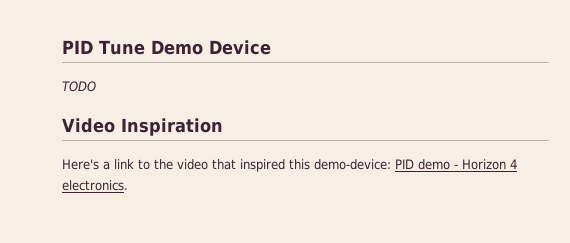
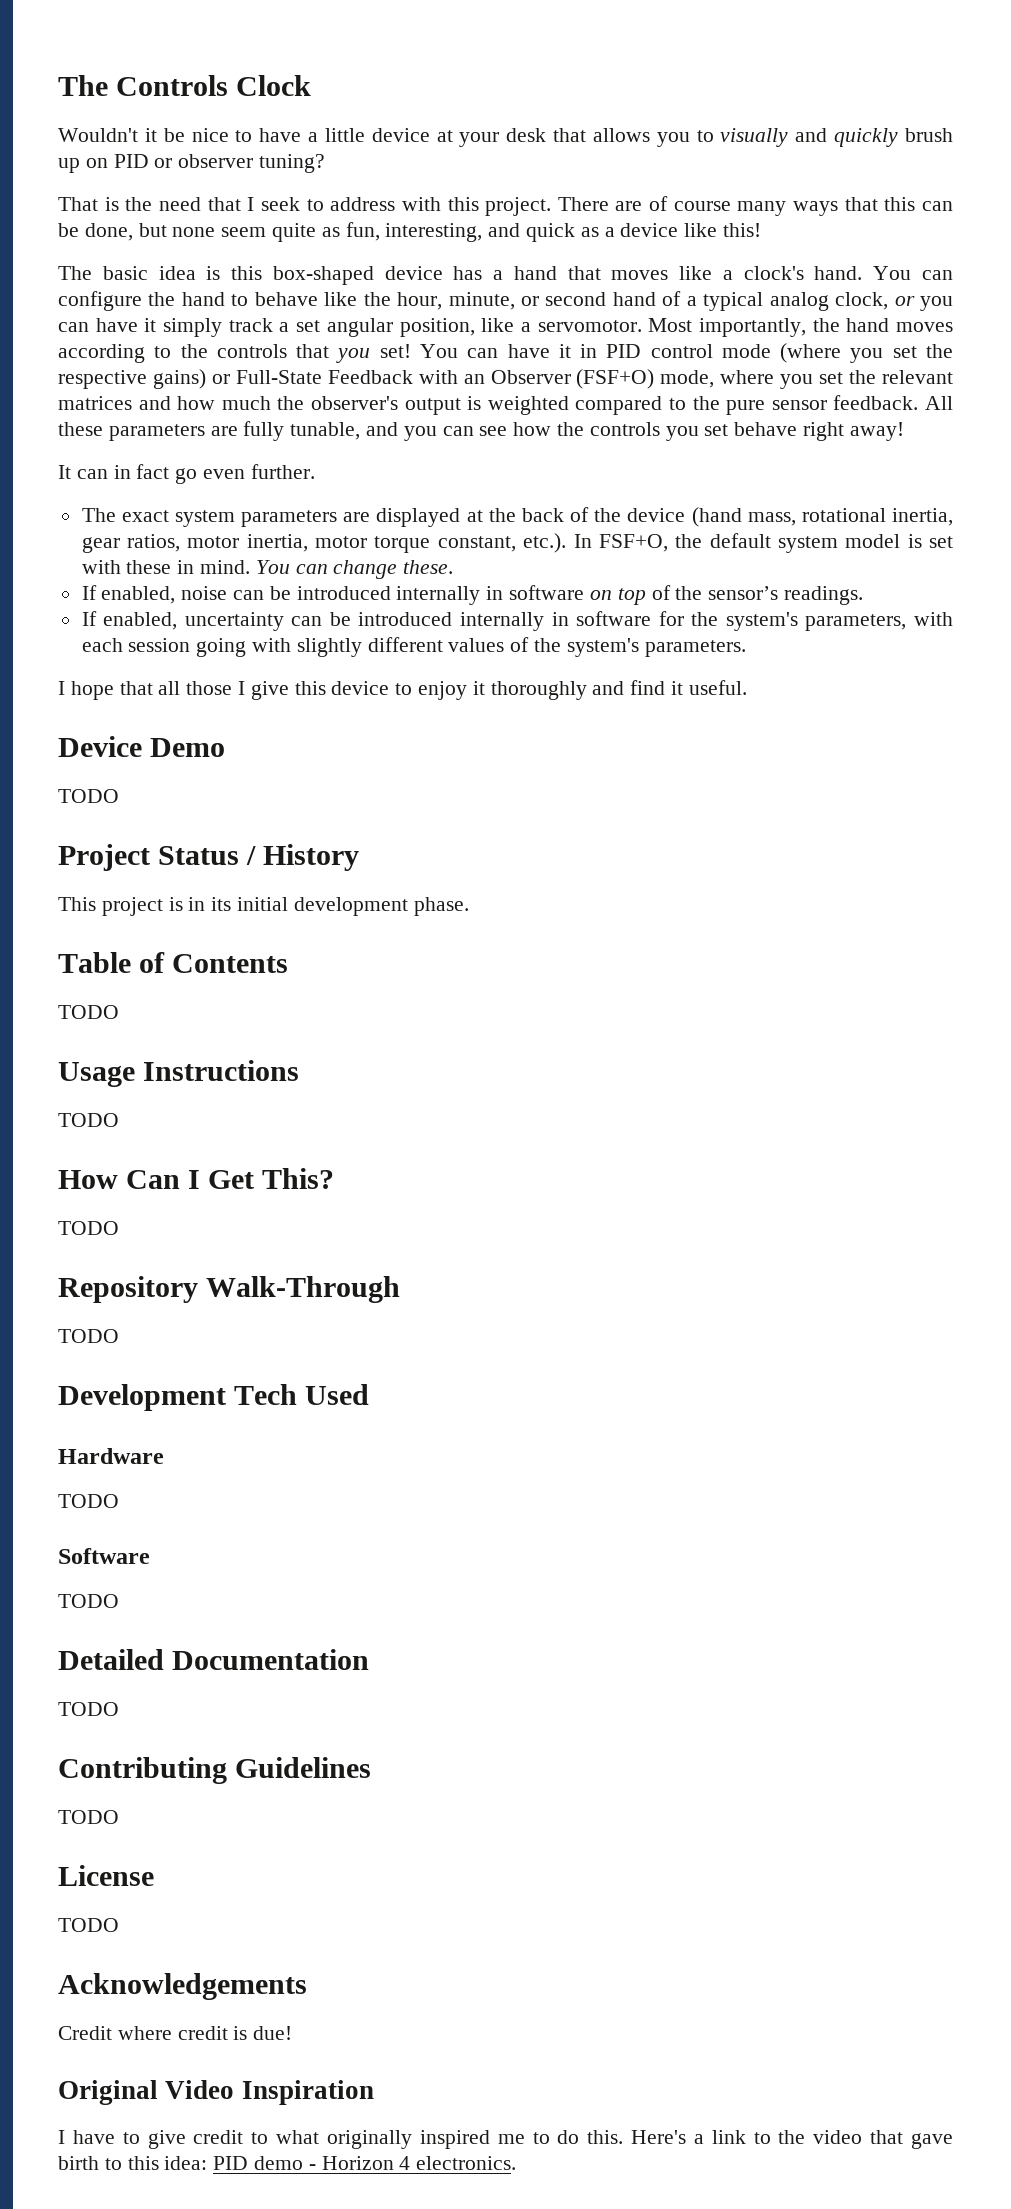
- PID Tune Demo Device
+ The Controls Clock
+ Wouldn't it be nice to have a little device at your desk that allows you to visually and quickly brush up on PID or observer tuning?
+ That is the need that I seek to address with this project. There are of course many ways that this can be done, but none seem quite as fun, interesting, and quick as a device like this!
+ The basic idea is this box-shaped device has a hand that moves like a clock's hand. You can configure the hand to behave like the hour, minute, or second hand of a typical analog clock, or you can have it simply track a set angular position, like a servomotor. Most importantly, the hand moves according to the controls that you set! You can have it in PID control mode (where you set the respective gains) or Full-State Feedback with an Observer (FSF+O) mode, where you set the relevant matrices and how much the observer's output is weighted compared to the pure sensor feedback. All these parameters are fully tunable, and you can see how the controls you set behave right away!
+ It can in fact go even further.
+ The exact system parameters are displayed at the back of the device (hand mass, rotational inertia, gear ratios, motor inertia, motor torque constant, etc.). In FSF+O, the default system model is set with these in mind. You can change these.
+ If enabled, noise can be introduced internally in software on top of the sensor’s readings.
+ If enabled, uncertainty can be introduced internally in software for the system's parameters, with each session going with slightly different values of the system's parameters.
+ I hope that all those I give this device to enjoy it thoroughly and find it useful.
+ Device Demo
  TODO
- Video Inspiration
- Here's a link to the video that inspired this demo-device: PID demo - Horizon 4 electronics.
+ Project Status / History
+ This project is in its initial development phase.
+ Table of Contents
+ TODO
+ Usage Instructions
+ TODO
+ How Can I Get This?
+ TODO
+ Repository Walk-Through
+ TODO
+ Development Tech Used
+ Hardware
+ TODO
+ Software
+ TODO
+ Detailed Documentation
+ TODO
+ Contributing Guidelines
+ TODO
+ License
+ TODO
+ Acknowledgements
+ Credit where credit is due!
+ Original Video Inspiration
+ I have to give credit to what originally inspired me to do this. Here's a link to the video that gave birth to this idea: PID demo - Horizon 4 electronics.

